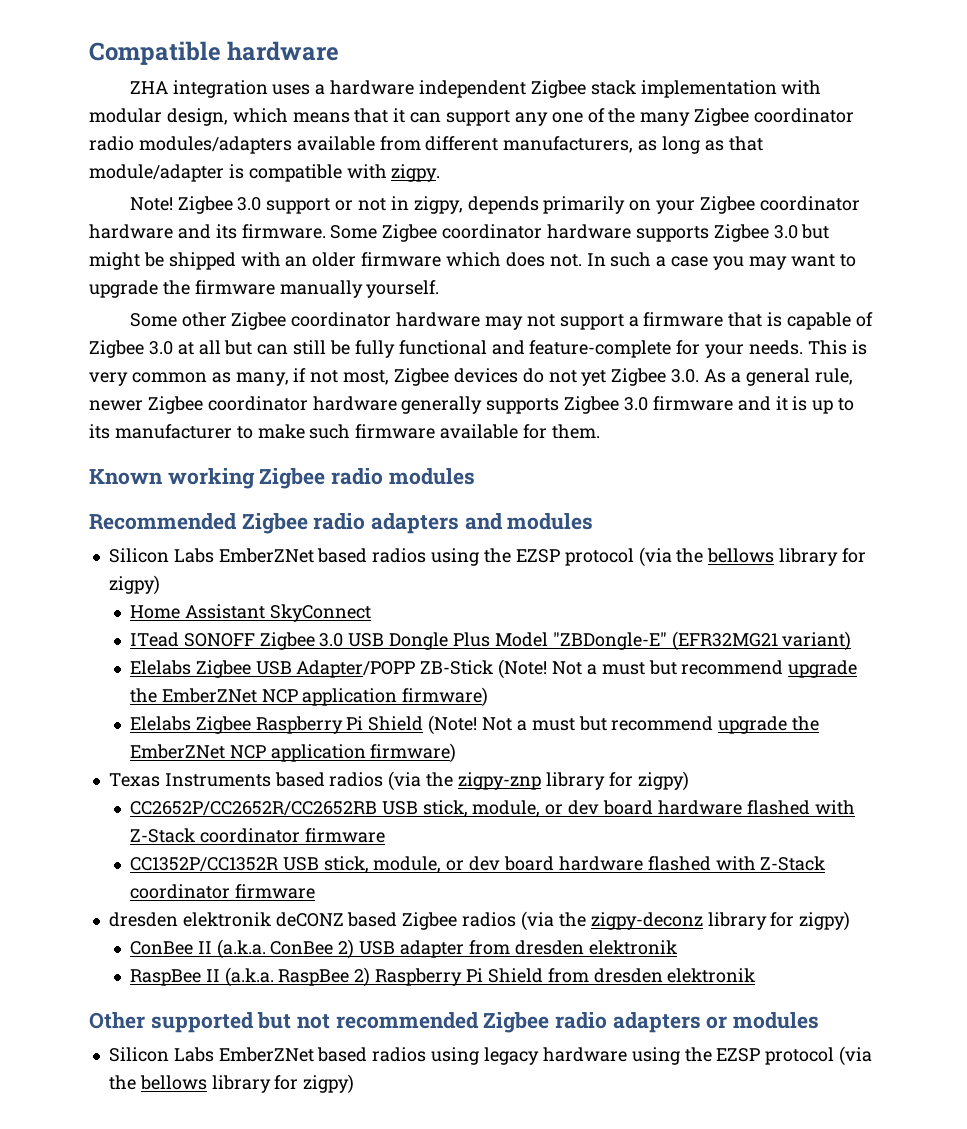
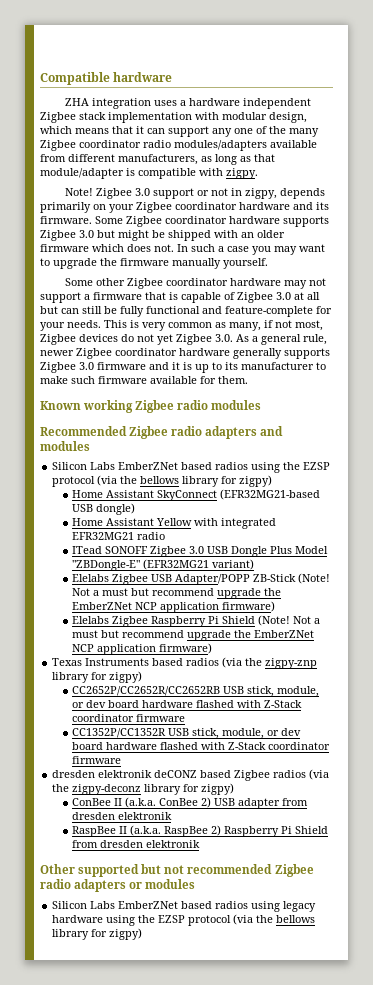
- Home Assistant SkyConnect
+ Home Assistant SkyConnect (EFR32MG21-based USB dongle)
+ Home Assistant Yellow with integrated EFR32MG21 radio

